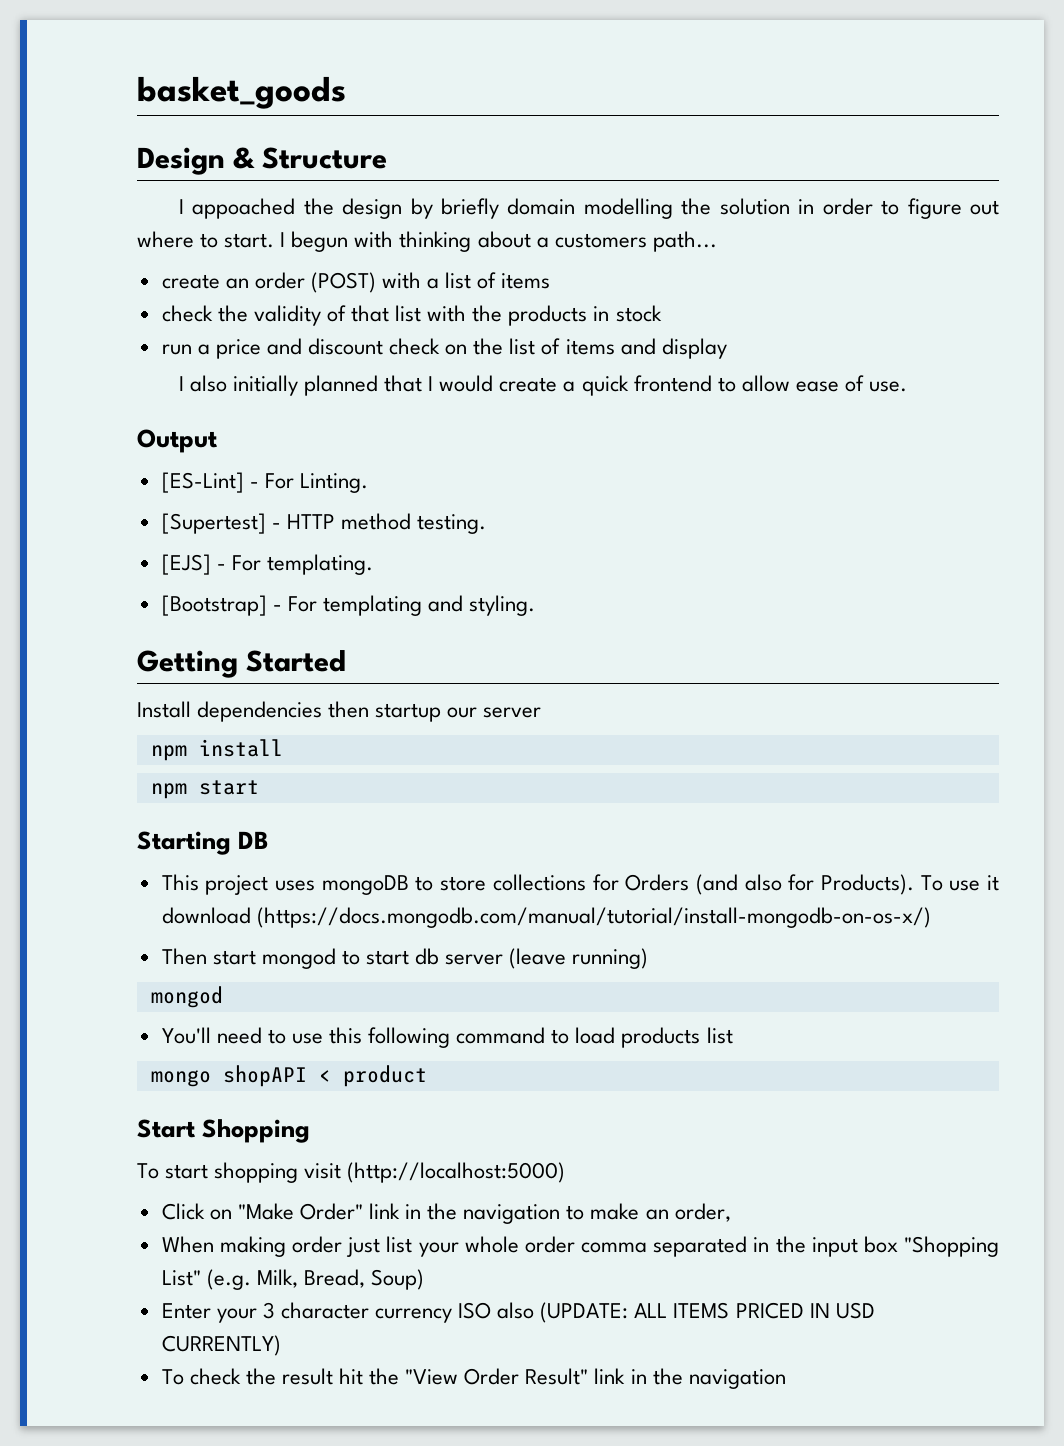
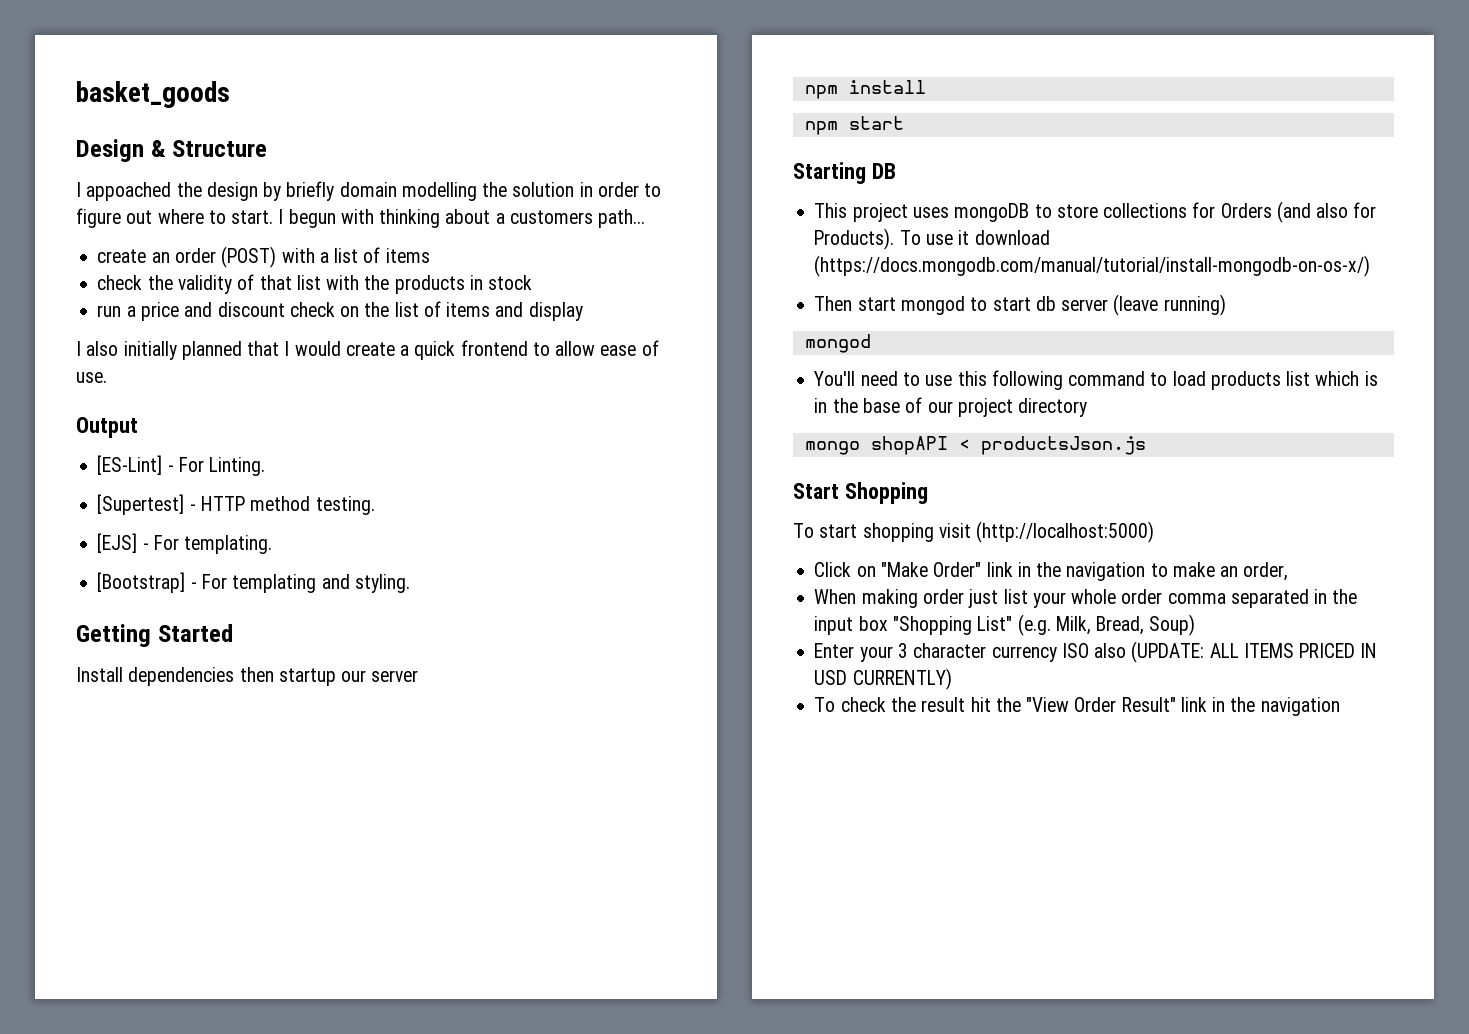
- You'll need to use this following command to load products list
+ You'll need to use this following command to load products list which is in the base of our project directory
- mongo shopAPI < product
+ mongo shopAPI < productsJson.js

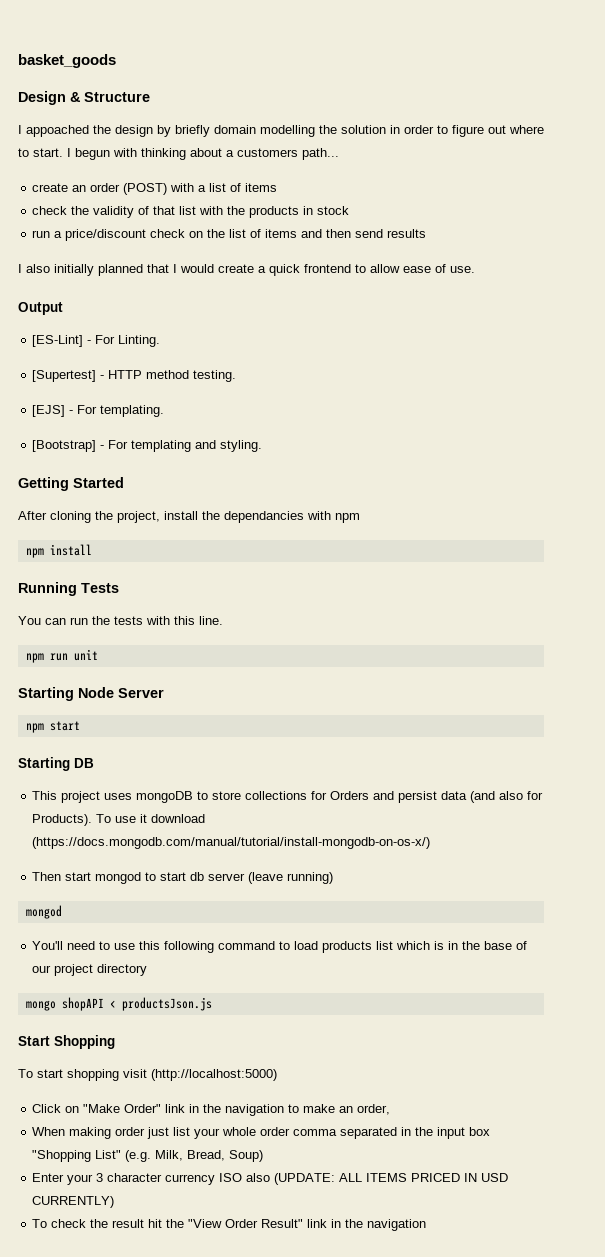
- run a price and discount check on the list of items and display
+ run a price/discount check on the list of items and then send results
- Install dependencies then startup our server
+ After cloning the project, install the dependancies with npm
  npm install
+ Running Tests
+ You can run the tests with this line.
+ npm run unit
+ Starting Node Server
- This project uses mongoDB to store collections for Orders (and also for Products).
+ This project uses mongoDB to store collections for Orders and persist data (and also for Products).

